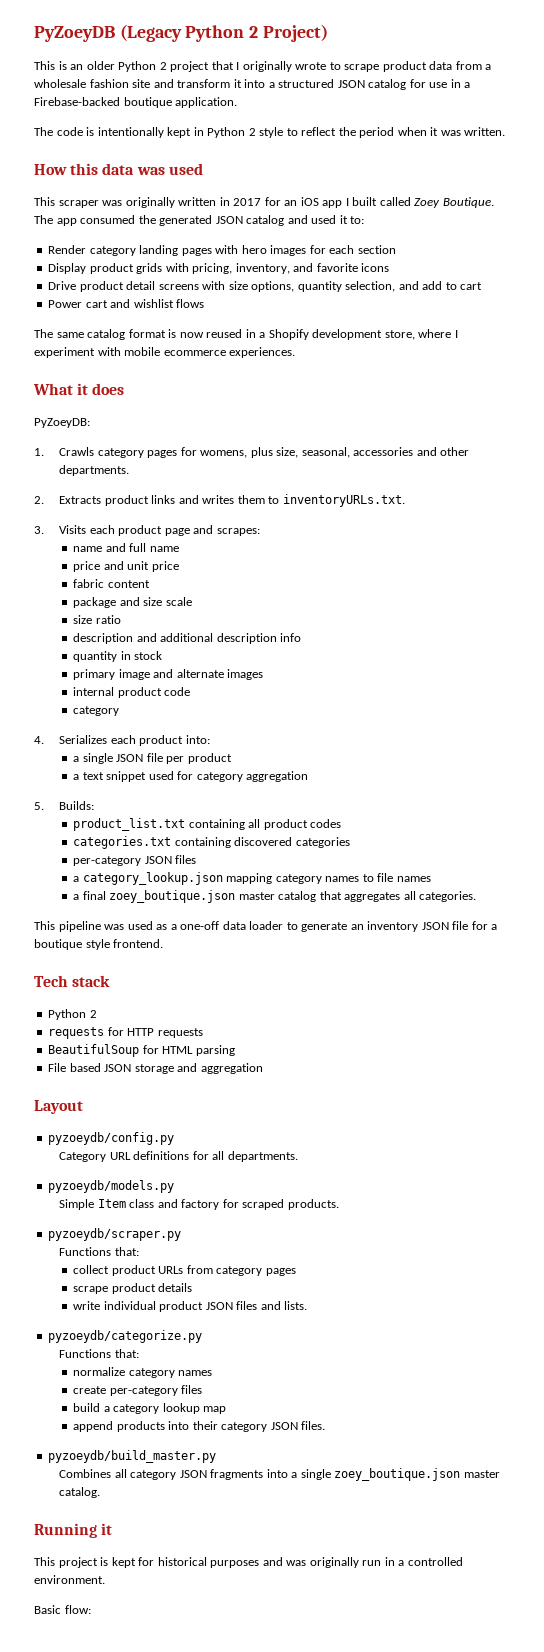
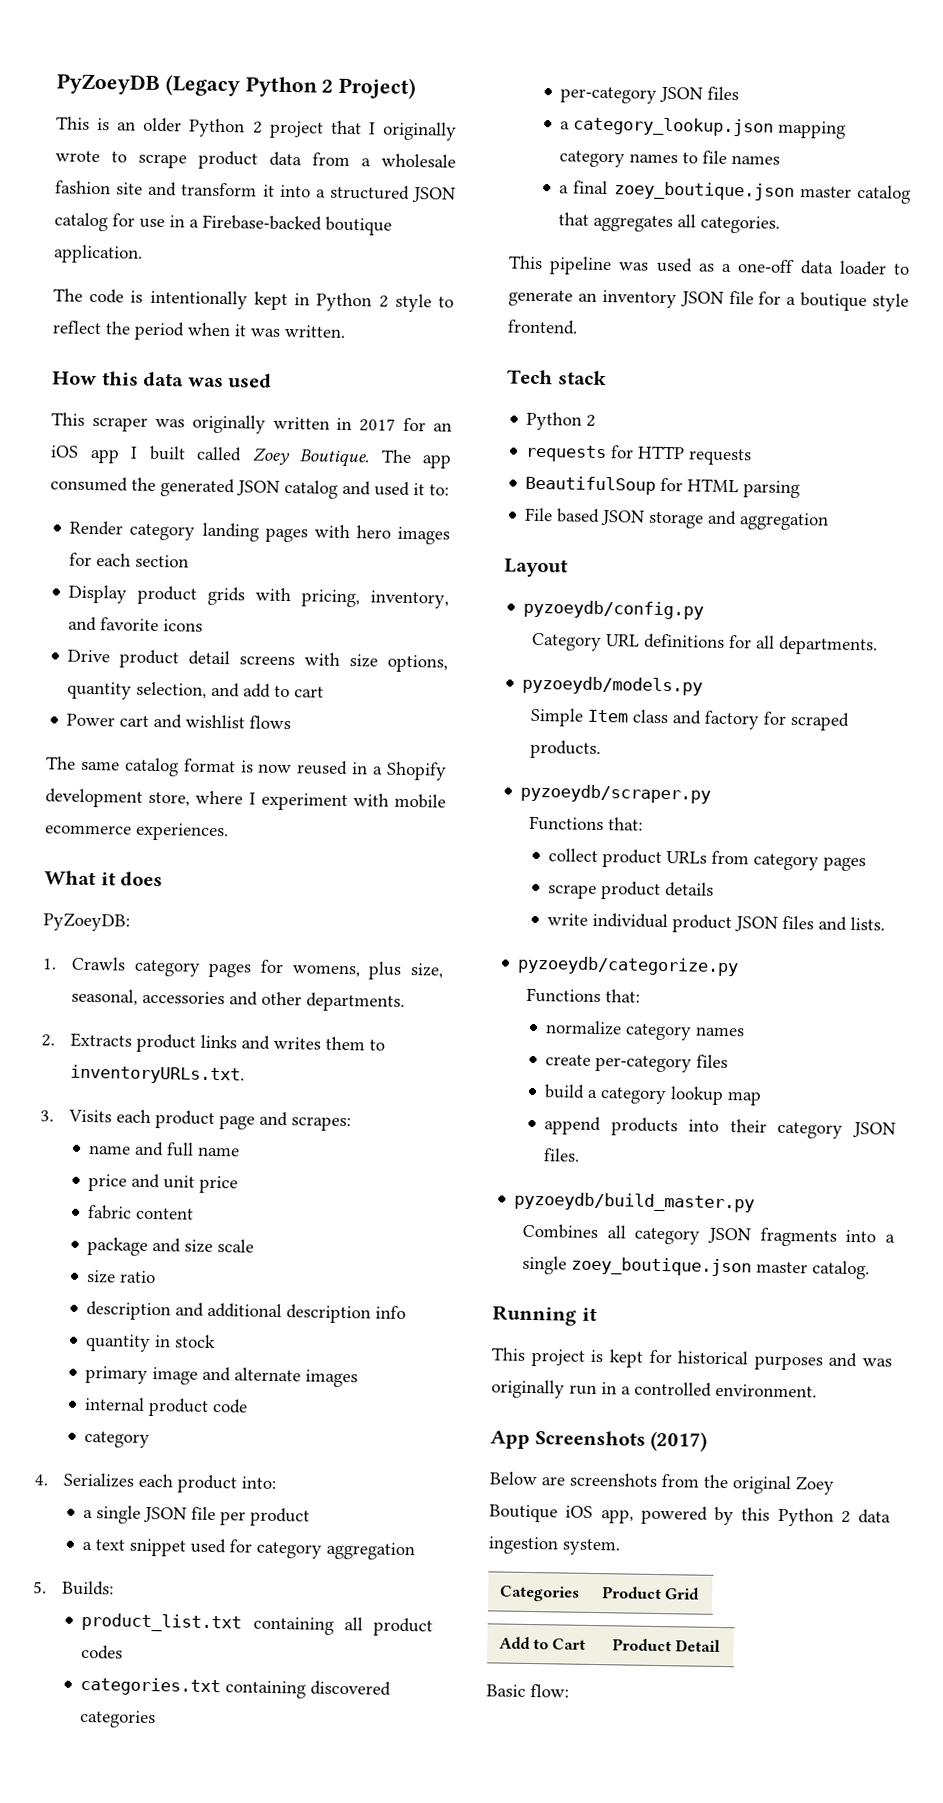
+ App Screenshots (2017)
+ Below are screenshots from the original Zoey Boutique iOS app, powered by this Python 2 data ingestion system.
+ Categories | Product Grid
+ Add to Cart | Product Detail

